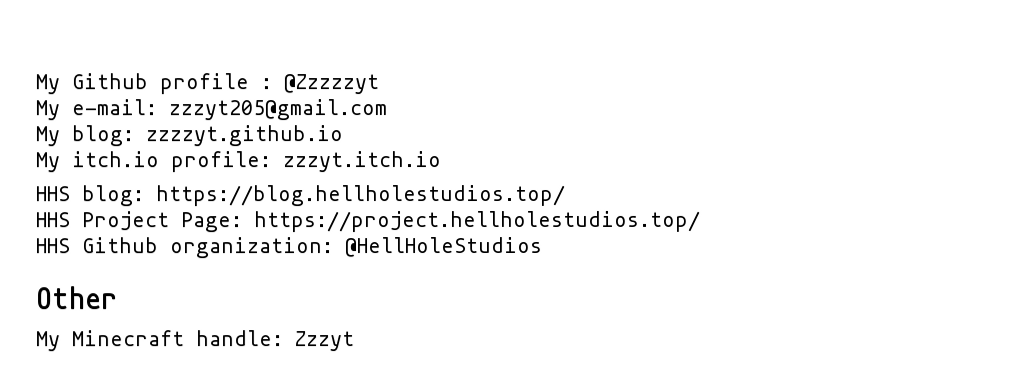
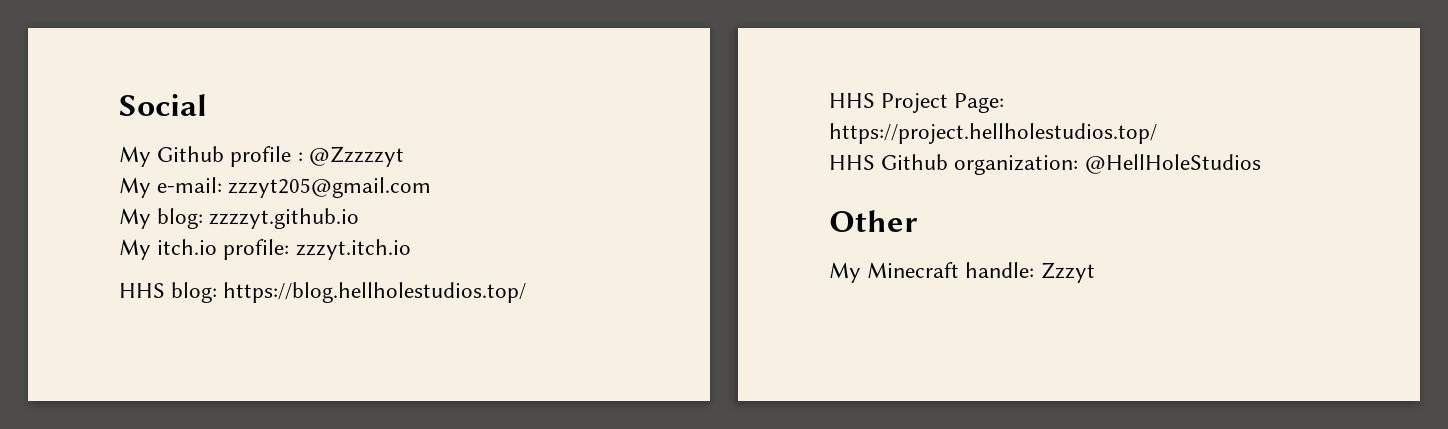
+ Social

